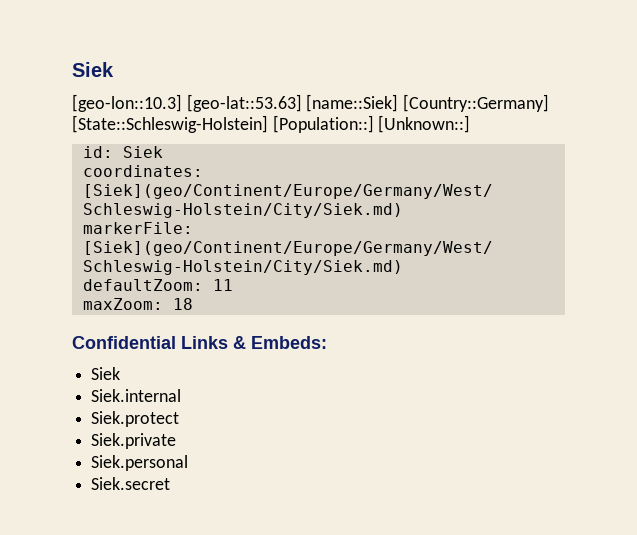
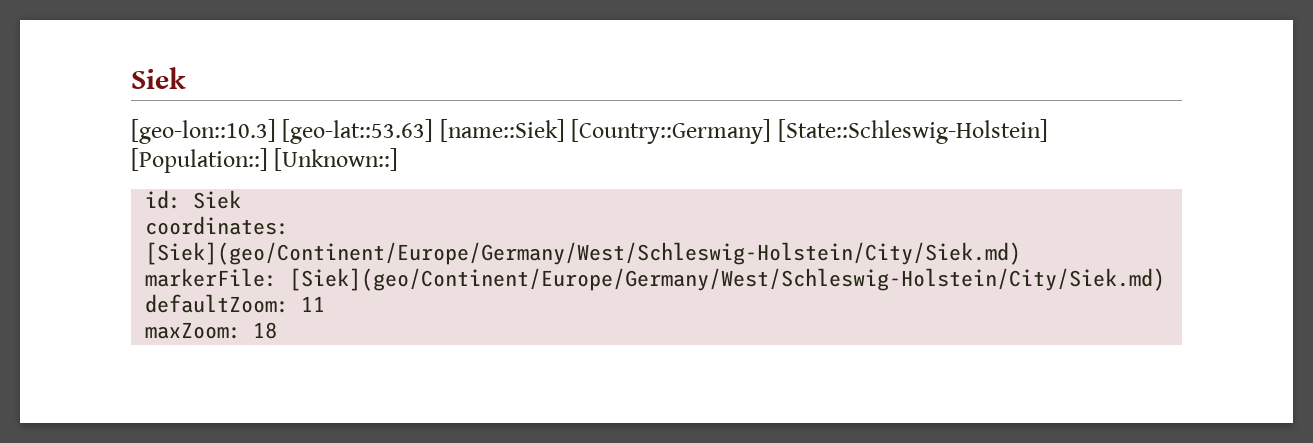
- Confidential Links & Embeds:
- Siek
- Siek.internal
- Siek.protect
- Siek.private
- Siek.personal
- Siek.secret

